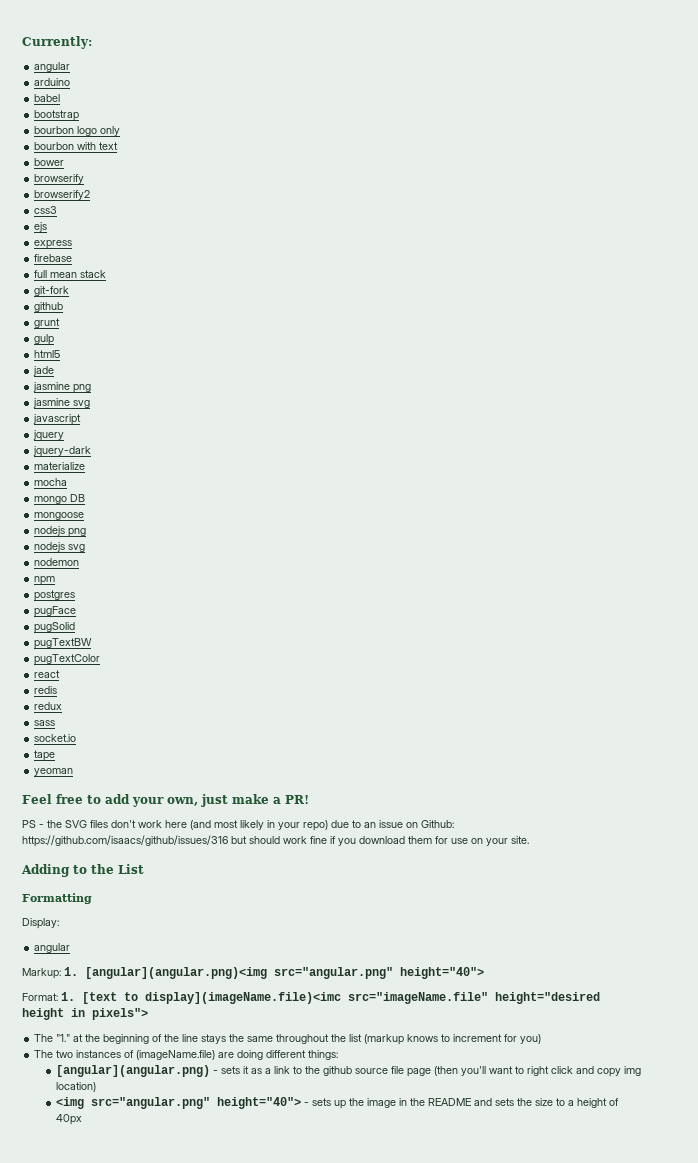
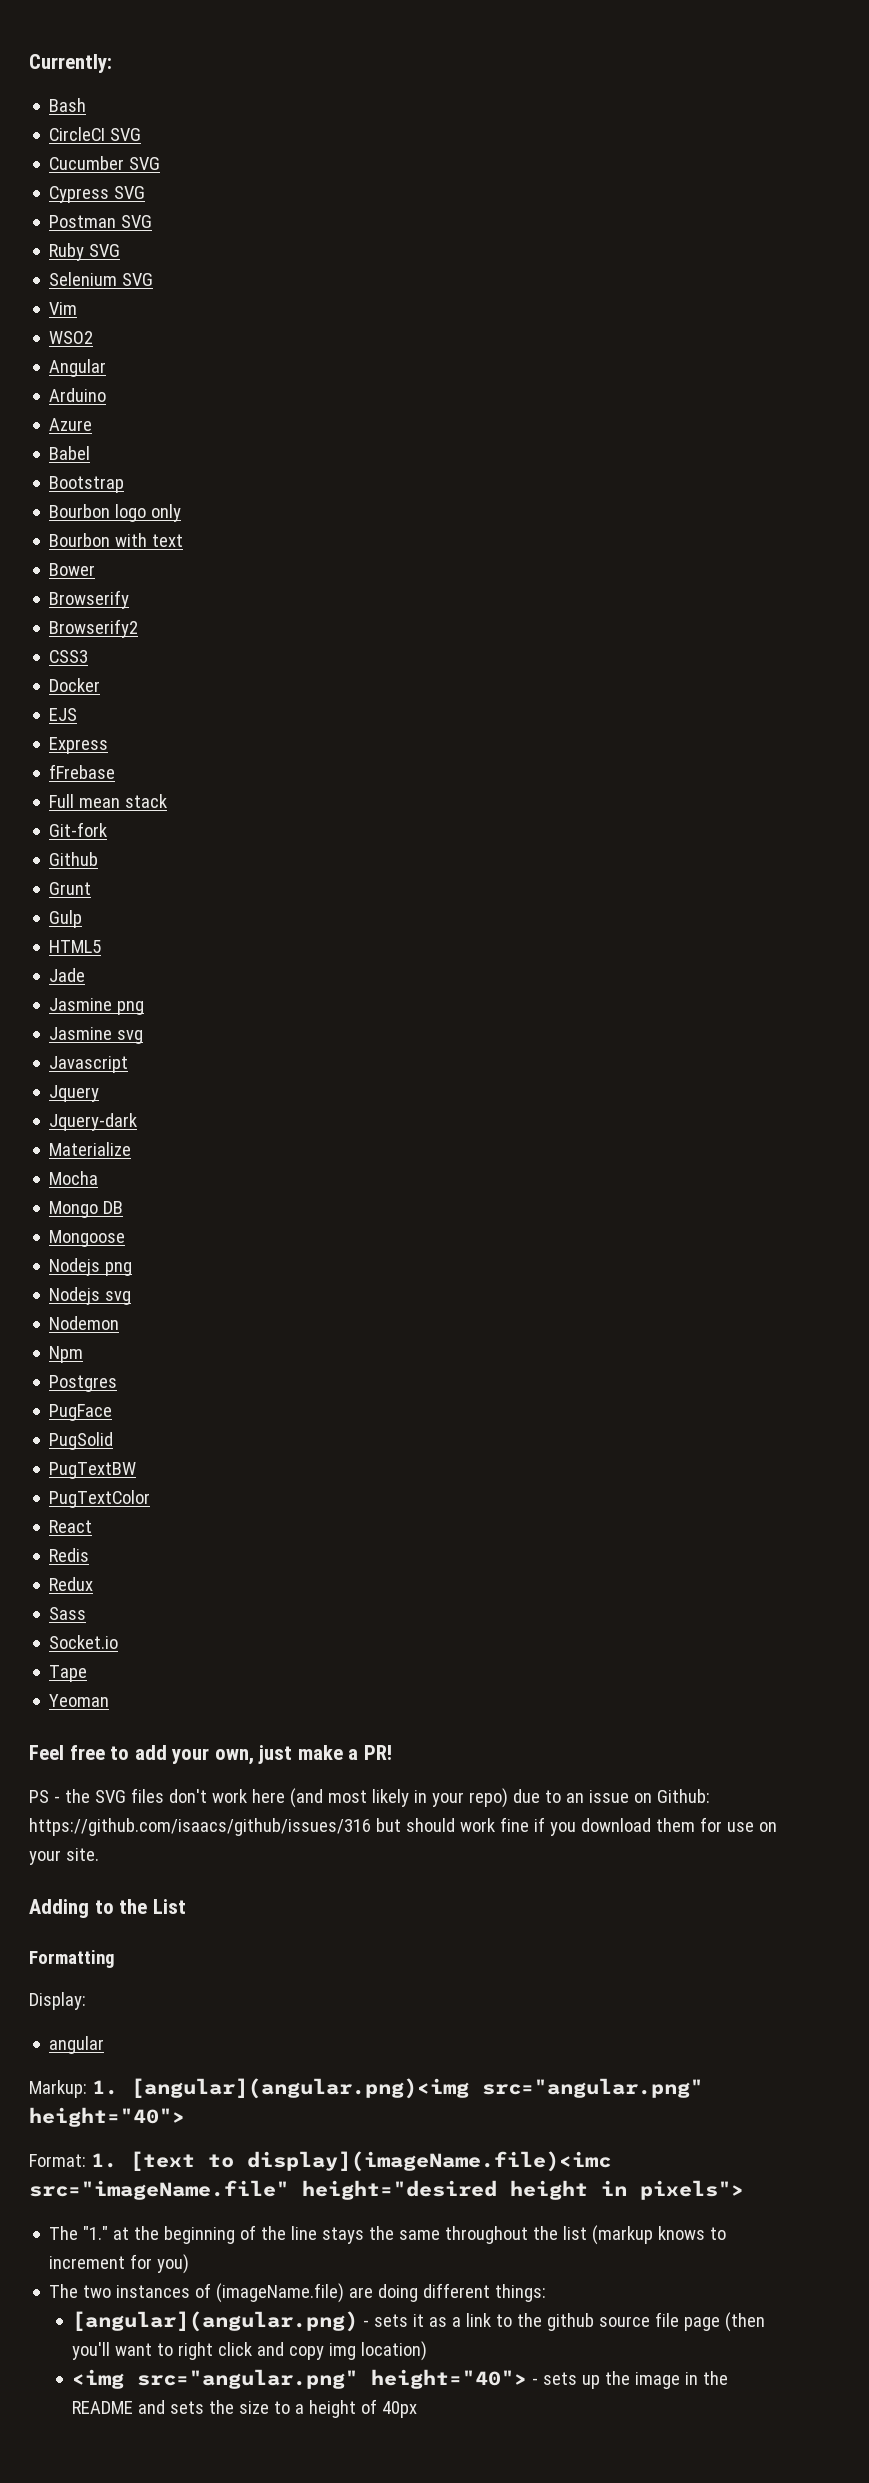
  Currently:
- angular
- arduino
- babel
- bootstrap
- bourbon logo only
+ Bash
+ CircleCI SVG
+ Cucumber SVG
+ Cypress SVG
+ Postman SVG
+ Ruby SVG
+ Selenium SVG
+ Vim
+ WSO2
+ Angular
+ Arduino
+ Azure
+ Babel
+ Bootstrap
+ Bourbon logo only
- bourbon with text
+ Bourbon with text
- bower
- browserify
- browserify2
- css3
- ejs
- express
- firebase
- full mean stack
- git-fork
- github
- grunt
- gulp
- html5
- jade
- jasmine png
- jasmine svg
- javascript
- jquery
- jquery-dark
- materialize
- mocha
- mongo DB
+ Bower
+ Browserify
+ Browserify2
+ CSS3
+ Docker
+ EJS
+ Express
+ fFrebase
+ Full mean stack
+ Git-fork
+ Github
+ Grunt
+ Gulp
+ HTML5
+ Jade
+ Jasmine png
+ Jasmine svg
+ Javascript
+ Jquery
+ Jquery-dark
+ Materialize
+ Mocha
+ Mongo DB
- mongoose
- nodejs png
- nodejs svg
- nodemon
- npm
- postgres
- pugFace
- pugSolid
- pugTextBW
- pugTextColor
- react
- redis
- redux
- sass
- socket.io
- tape
- yeoman
+ Mongoose
+ Nodejs png
+ Nodejs svg
+ Nodemon
+ Npm
+ Postgres
+ PugFace
+ PugSolid
+ PugTextBW
+ PugTextColor
+ React
+ Redis
+ Redux
+ Sass
+ Socket.io
+ Tape
+ Yeoman

